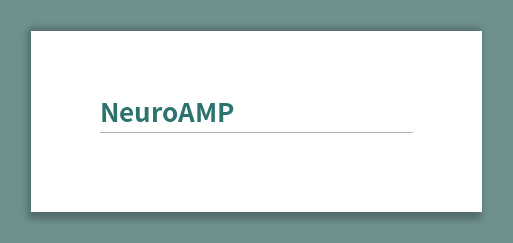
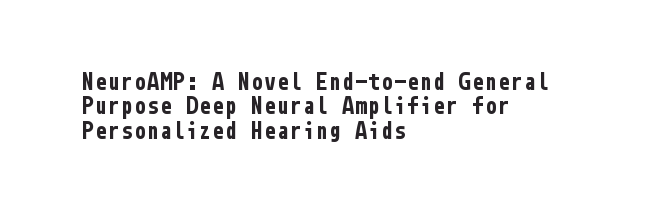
- NeuroAMP
+ NeuroAMP: A Novel End-to-end General Purpose Deep Neural Amplifier for Personalized Hearing Aids

